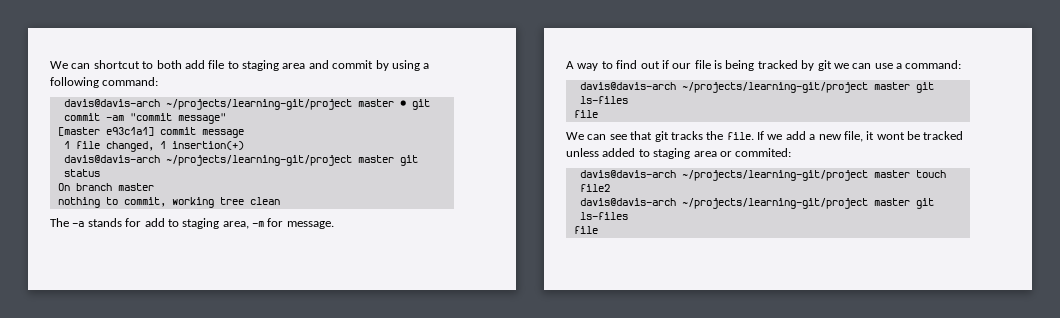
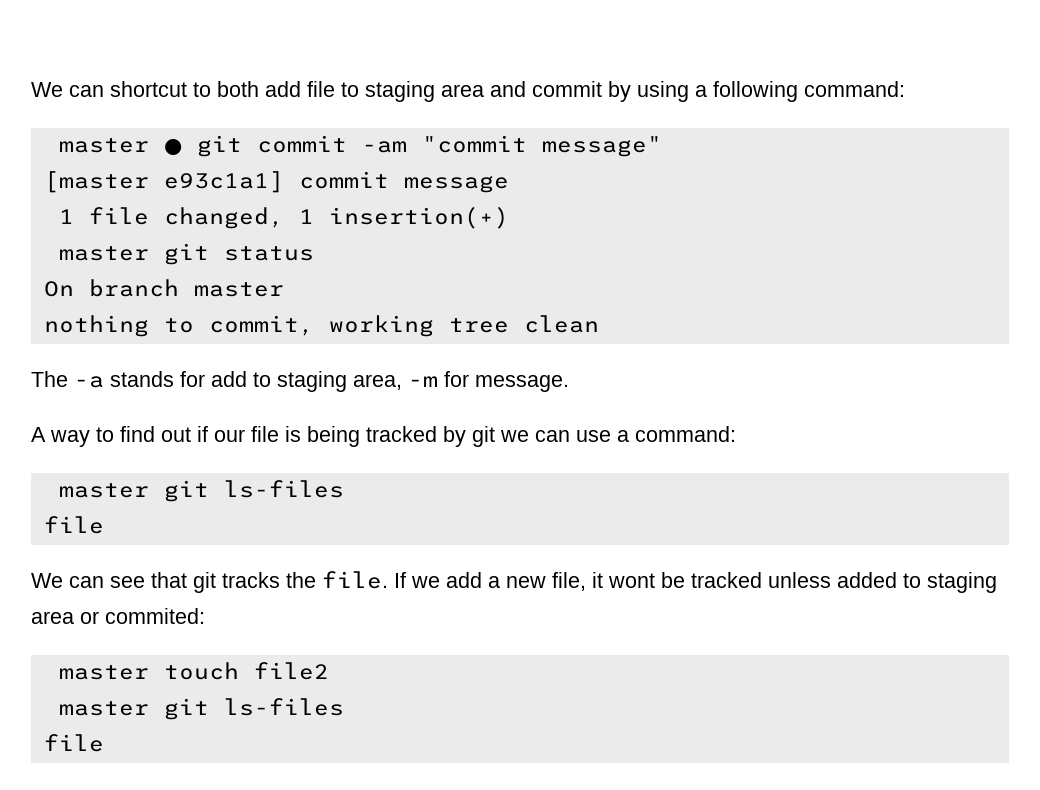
- davis@davis-arch ~/projects/learning-git/project master ● git commit -am "commit message"
+ master ● git commit -am "commit message"
- davis@davis-arch ~/projects/learning-git/project master git status
+ master git status
  A way to find out if our file is being tracked by git we can use a command:
- davis@davis-arch ~/projects/learning-git/project master git ls-files
+ master git ls-files
- davis@davis-arch ~/projects/learning-git/project master touch file2
- davis@davis-arch ~/projects/learning-git/project master git ls-files
+ master touch file2
+ master git ls-files

